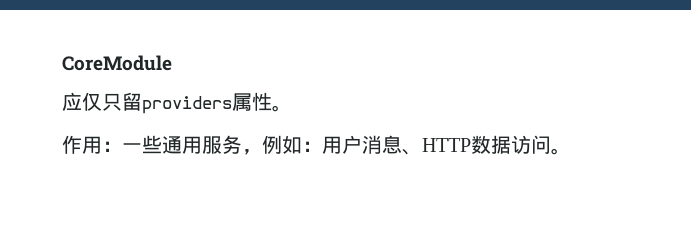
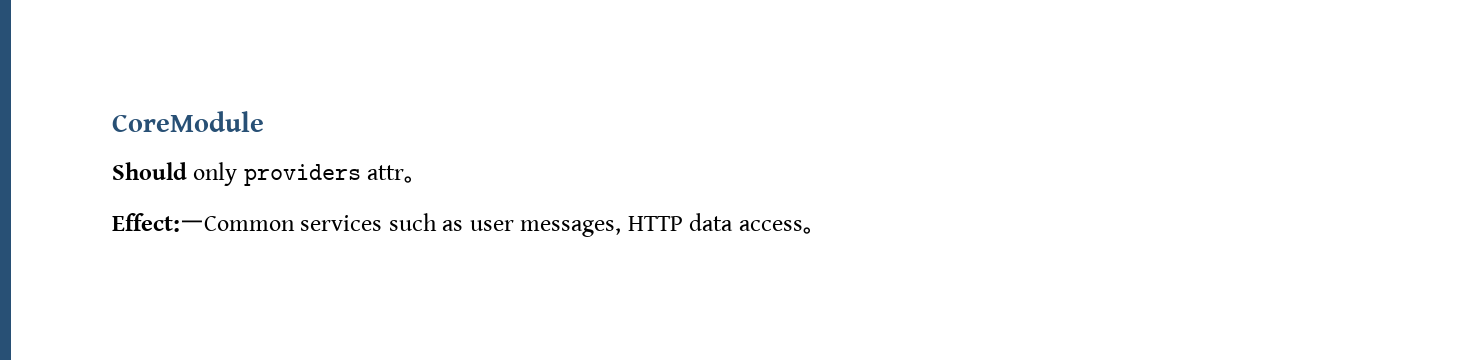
- 应仅只留providers属性。
- 作用：一些通用服务，例如：用户消息、HTTP数据访问。
+ Should only providers attr。
+ Effect:一Common services such as user messages, HTTP data access。

